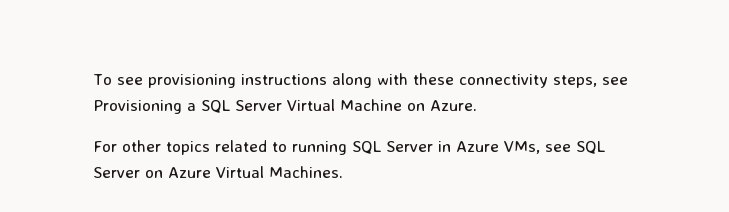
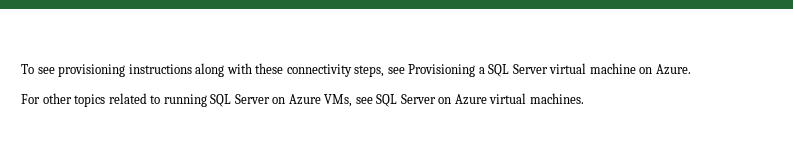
- To see provisioning instructions along with these connectivity steps, see Provisioning a SQL Server Virtual Machine on Azure.
+ To see provisioning instructions along with these connectivity steps, see Provisioning a SQL Server virtual machine on Azure.
- For other topics related to running SQL Server in Azure VMs, see SQL Server on Azure Virtual Machines.
+ For other topics related to running SQL Server on Azure VMs, see SQL Server on Azure virtual machines.

